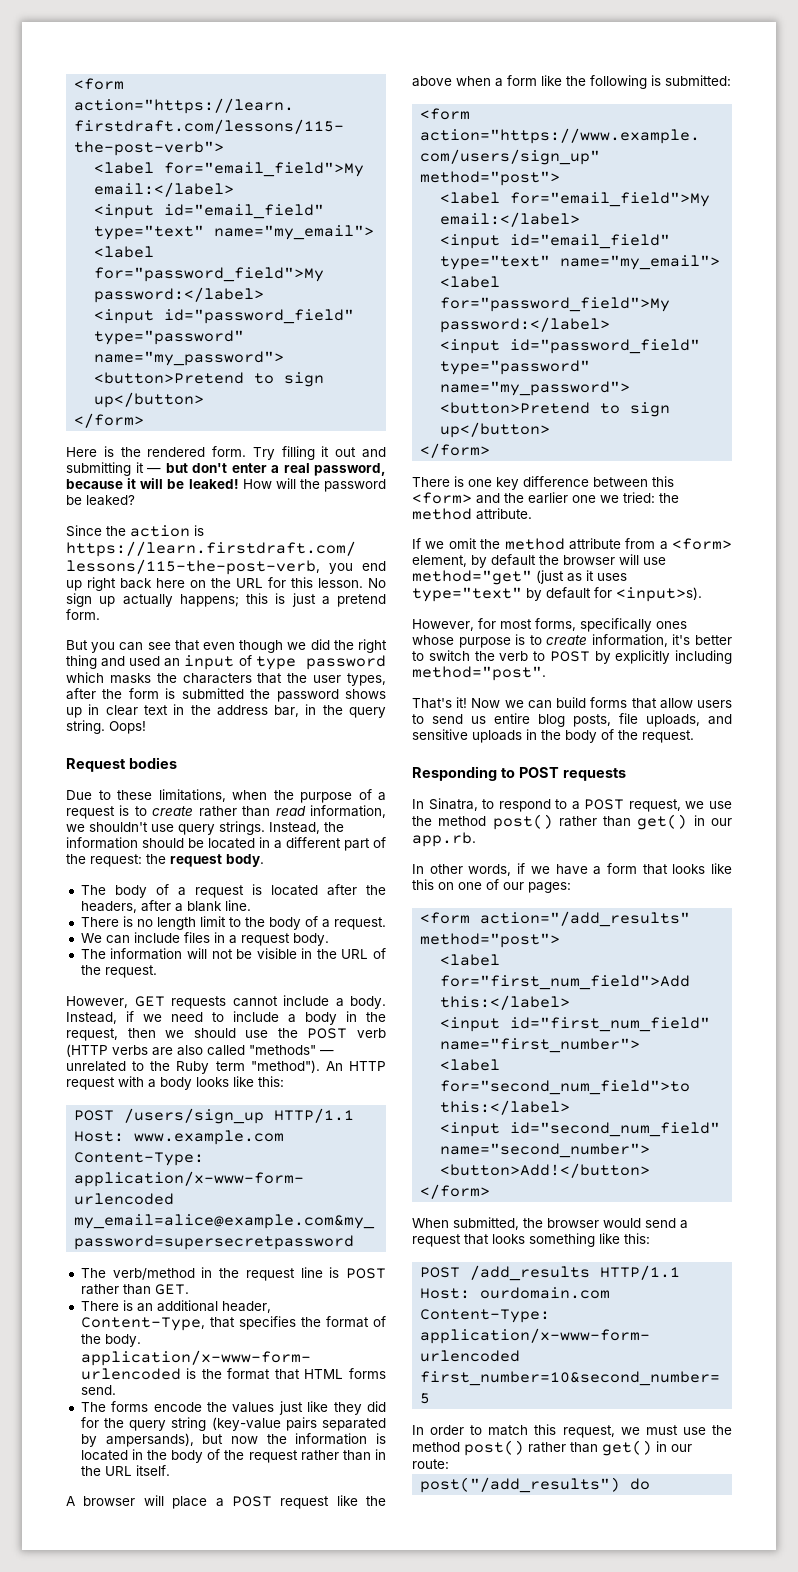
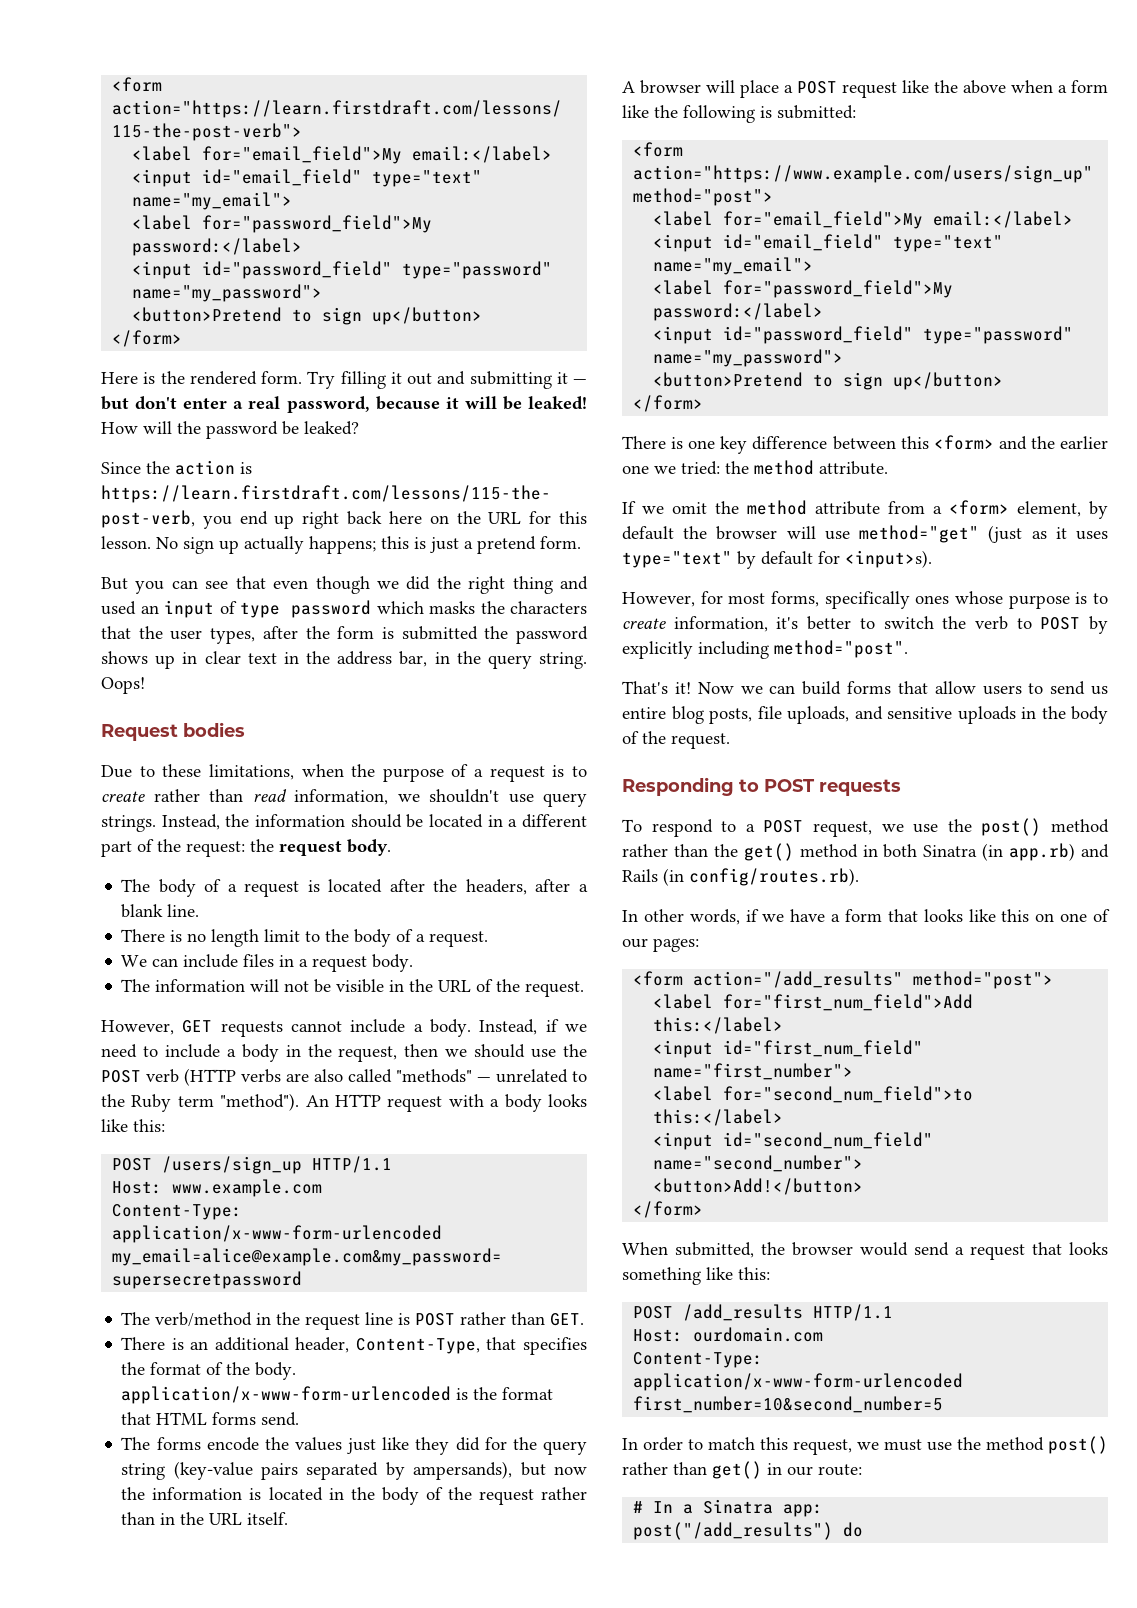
- In Sinatra, to respond to a POST request, we use the method post() rather than get() in our app.rb.
+ To respond to a POST request, we use the post() method rather than the get() method in both Sinatra (in app.rb) and Rails (in config/routes.rb).
+ # In a Sinatra app:

